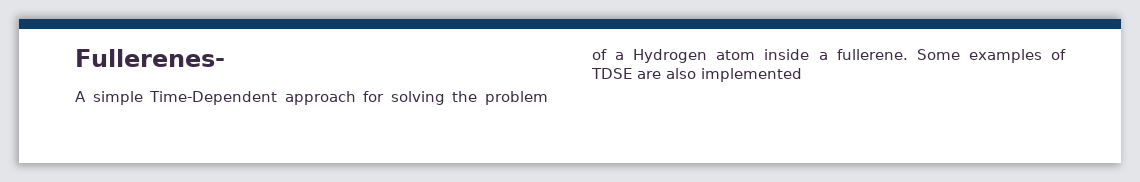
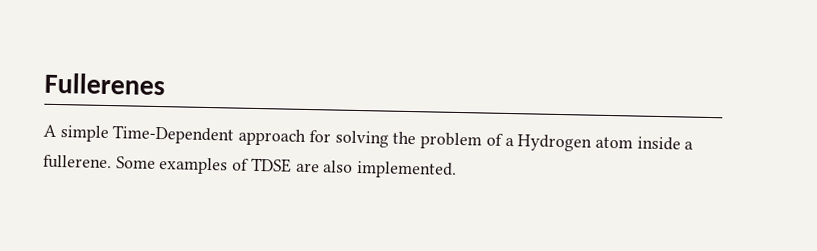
- Fullerenes-
+ Fullerenes
- Some examples of TDSE are also implemented
+ Some examples of TDSE are also implemented.

